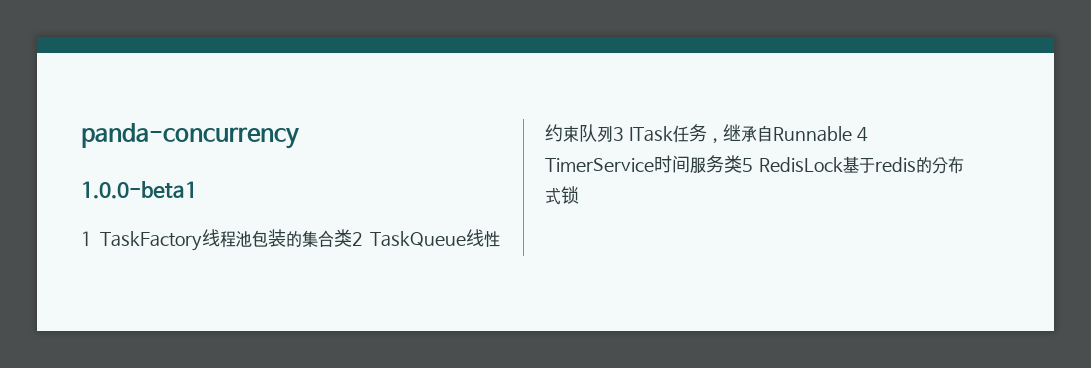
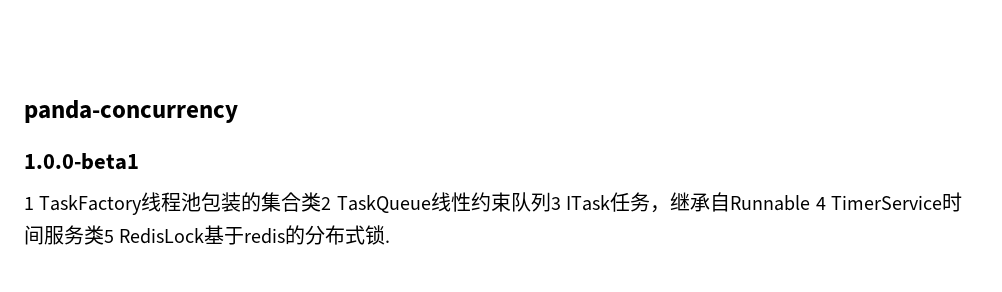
- 1 TaskFactory线程池包装的集合类2 TaskQueue线性约束队列3 ITask任务，继承自Runnable 4 TimerService时间服务类5 RedisLock基于redis的分布式锁
+ 1 TaskFactory线程池包装的集合类2 TaskQueue线性约束队列3 ITask任务，继承自Runnable 4 TimerService时间服务类5 RedisLock基于redis的分布式锁.

